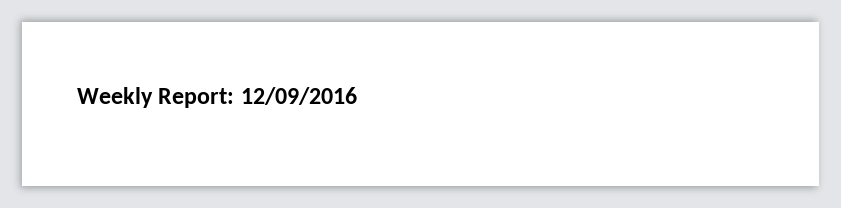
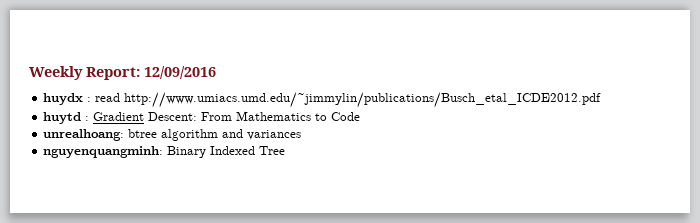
+ huydx : read http://www.umiacs.umd.edu/~jimmylin/publications/Busch_etal_ICDE2012.pdf
+ huytd : Gradient Descent: From Mathematics to Code
+ unrealhoang: btree algorithm and variances
+ nguyenquangminh: Binary Indexed Tree

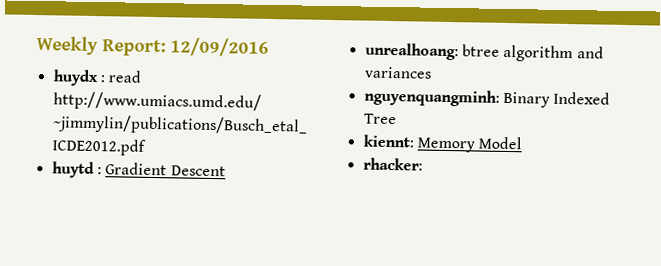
- huytd : Gradient Descent: From Mathematics to Code
+ huytd : Gradient Descent
+ kiennt: Memory Model
+ rhacker:

